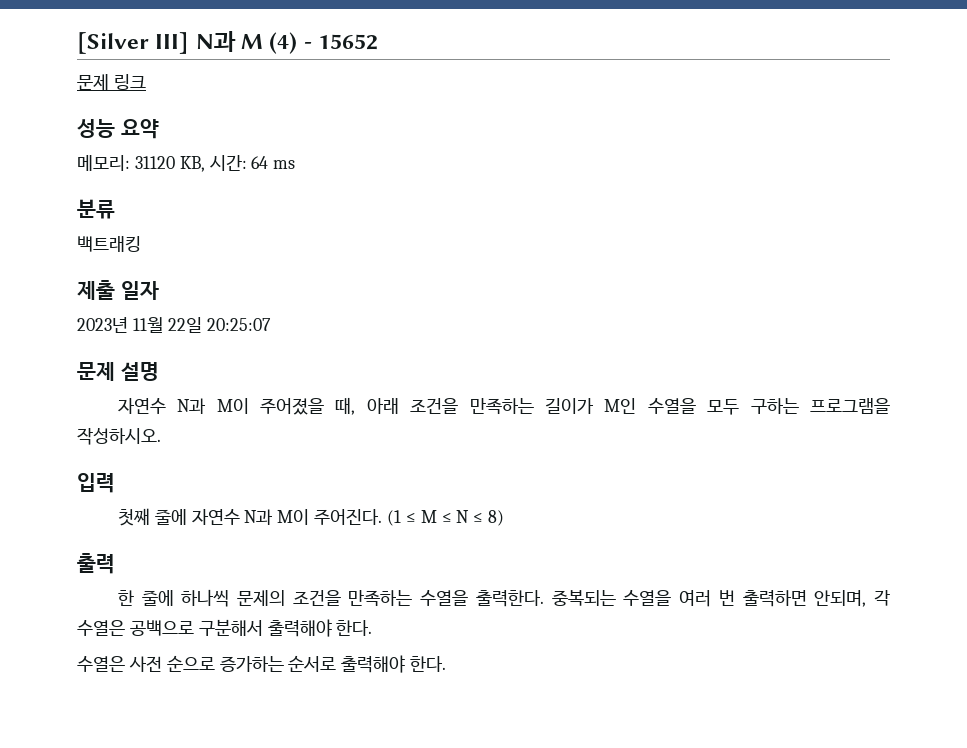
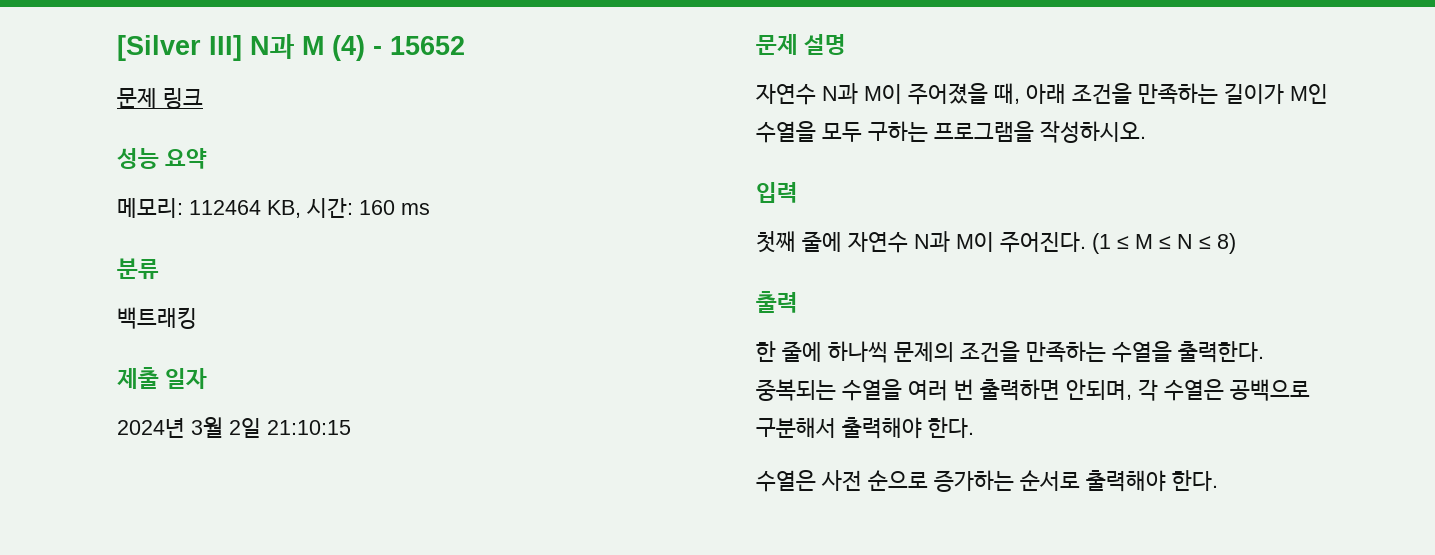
- 메모리: 31120 KB, 시간: 64 ms
+ 메모리: 112464 KB, 시간: 160 ms
- 2023년 11월 22일 20:25:07
+ 2024년 3월 2일 21:10:15

